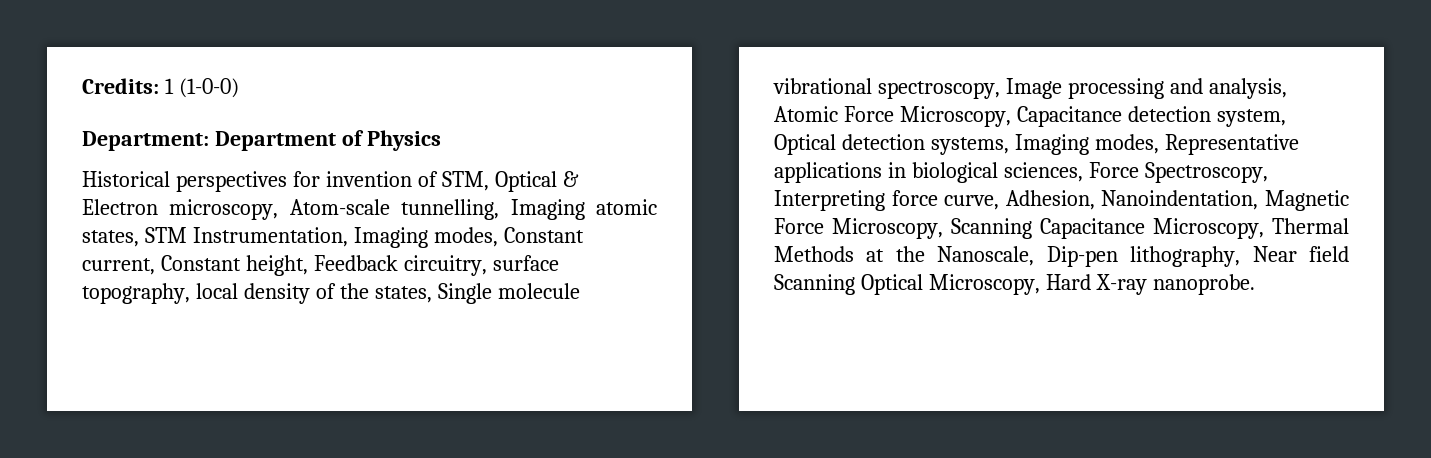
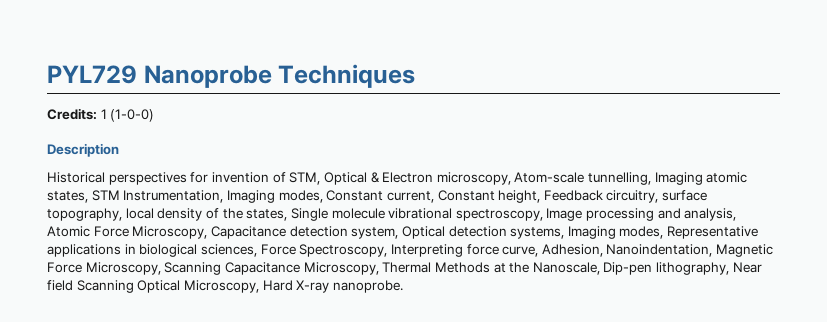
+ PYL729 Nanoprobe Techniques
- Department: Department of Physics
+ Description

